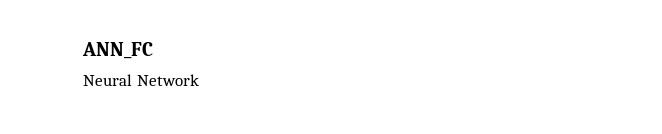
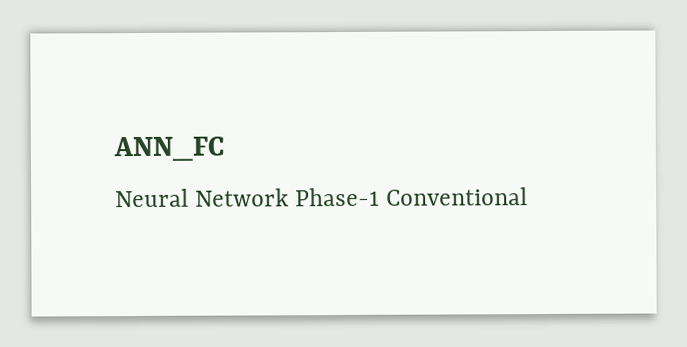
- Neural Network
+ Neural Network Phase-1 Conventional

